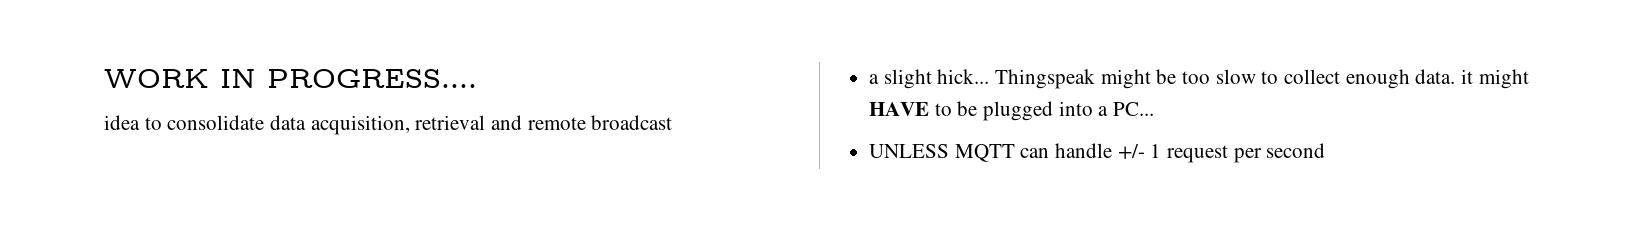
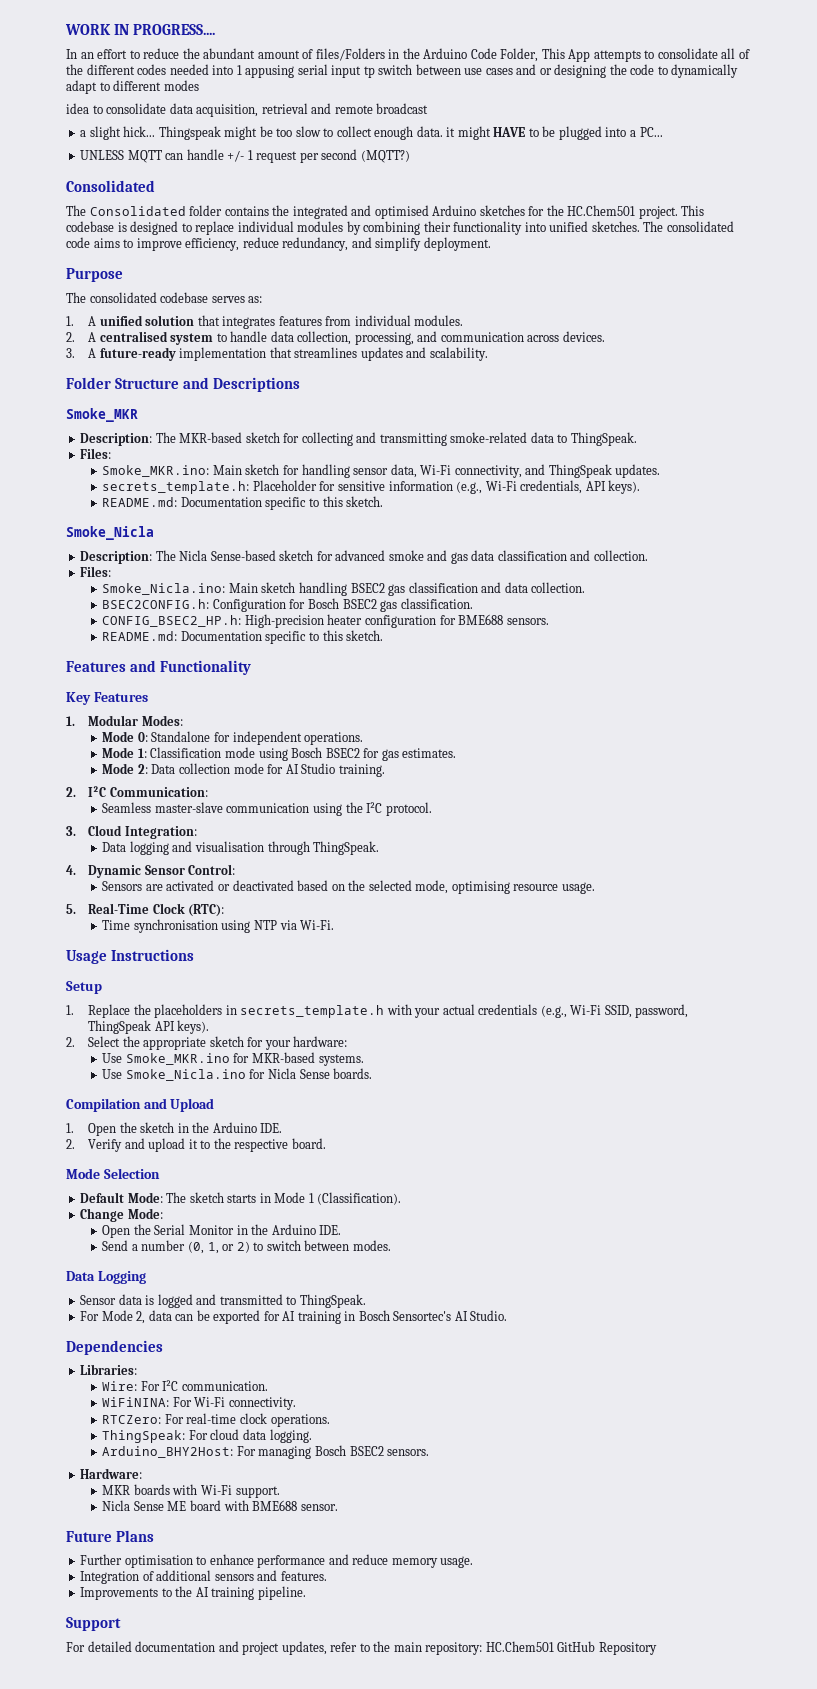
+ In an effort to reduce the abundant amount of files/Folders in the Arduino Code Folder, This App attempts to consolidate all of the different codes needed into 1 appusing serial input tp switch between use cases and or designing the code to dynamically adapt to different modes
- UNLESS MQTT can handle +/- 1 request per second
+ UNLESS MQTT can handle +/- 1 request per second (MQTT?)
+ Consolidated
+ The Consolidated folder contains the integrated and optimised Arduino sketches for the HC.Chem501 project. This codebase is designed to replace individual modules by combining their functionality into unified sketches. The consolidated code aims to improve efficiency, reduce redundancy, and simplify deployment.
+ Purpose
+ The consolidated codebase serves as:
+ 1. A unified solution that integrates features from individual modules.
+ 2. A centralised system to handle data collection, processing, and communication across devices.
+ 3. A future-ready implementation that streamlines updates and scalability.
+ Folder Structure and Descriptions
+ Smoke_MKR
+ Description: The MKR-based sketch for collecting and transmitting smoke-related data to ThingSpeak.
+ Files:
+ Smoke_MKR.ino: Main sketch for handling sensor data, Wi-Fi connectivity, and ThingSpeak updates.
+ secrets_template.h: Placeholder for sensitive information (e.g., Wi-Fi credentials, API keys).
+ README.md: Documentation specific to this sketch.
+ Smoke_Nicla
+ Description: The Nicla Sense-based sketch for advanced smoke and gas data classification and collection.
+ Files:
+ Smoke_Nicla.ino: Main sketch handling BSEC2 gas classification and data collection.
+ BSEC2CONFIG.h: Configuration for Bosch BSEC2 gas classification.
+ CONFIG_BSEC2_HP.h: High-precision heater configuration for BME688 sensors.
+ README.md: Documentation specific to this sketch.
+ Features and Functionality
+ Key Features
+ 1. Modular Modes:
+ Mode 0: Standalone for independent operations.
+ Mode 1: Classification mode using Bosch BSEC2 for gas estimates.
+ Mode 2: Data collection mode for AI Studio training.
+ 2. I²C Communication:
+ Seamless master-slave communication using the I²C protocol.
+ 3. Cloud Integration:
+ Data logging and visualisation through ThingSpeak.
+ 4. Dynamic Sensor Control:
+ Sensors are activated or deactivated based on the selected mode, optimising resource usage.
+ 5. Real-Time Clock (RTC):
+ Time synchronisation using NTP via Wi-Fi.
+ Usage Instructions
+ Setup
+ 1. Replace the placeholders in secrets_template.h with your actual credentials (e.g., Wi-Fi SSID, password, ThingSpeak API keys).
+ 2. Select the appropriate sketch for your hardware:
+ Use Smoke_MKR.ino for MKR-based systems.
+ Use Smoke_Nicla.ino for Nicla Sense boards.
+ Compilation and Upload
+ 1. Open the sketch in the Arduino IDE.
+ 2. Verify and upload it to the respective board.
+ Mode Selection
+ Default Mode: The sketch starts in Mode 1 (Classification).
+ Change Mode:
+ Open the Serial Monitor in the Arduino IDE.
+ Send a number (0, 1, or 2) to switch between modes.
+ Data Logging
+ Sensor data is logged and transmitted to ThingSpeak.
+ For Mode 2, data can be exported for AI training in Bosch Sensortec's AI Studio.
+ Dependencies
+ Libraries:
+ Wire: For I²C communication.
+ WiFiNINA: For Wi-Fi connectivity.
+ RTCZero: For real-time clock operations.
+ ThingSpeak: For cloud data logging.
+ Arduino_BHY2Host: For managing Bosch BSEC2 sensors.
+ Hardware:
+ MKR boards with Wi-Fi support.
+ Nicla Sense ME board with BME688 sensor.
+ Future Plans
+ Further optimisation to enhance performance and reduce memory usage.
+ Integration of additional sensors and features.
+ Improvements to the AI training pipeline.
+ Support
+ For detailed documentation and project updates, refer to the main repository: HC.Chem501 GitHub Repository

